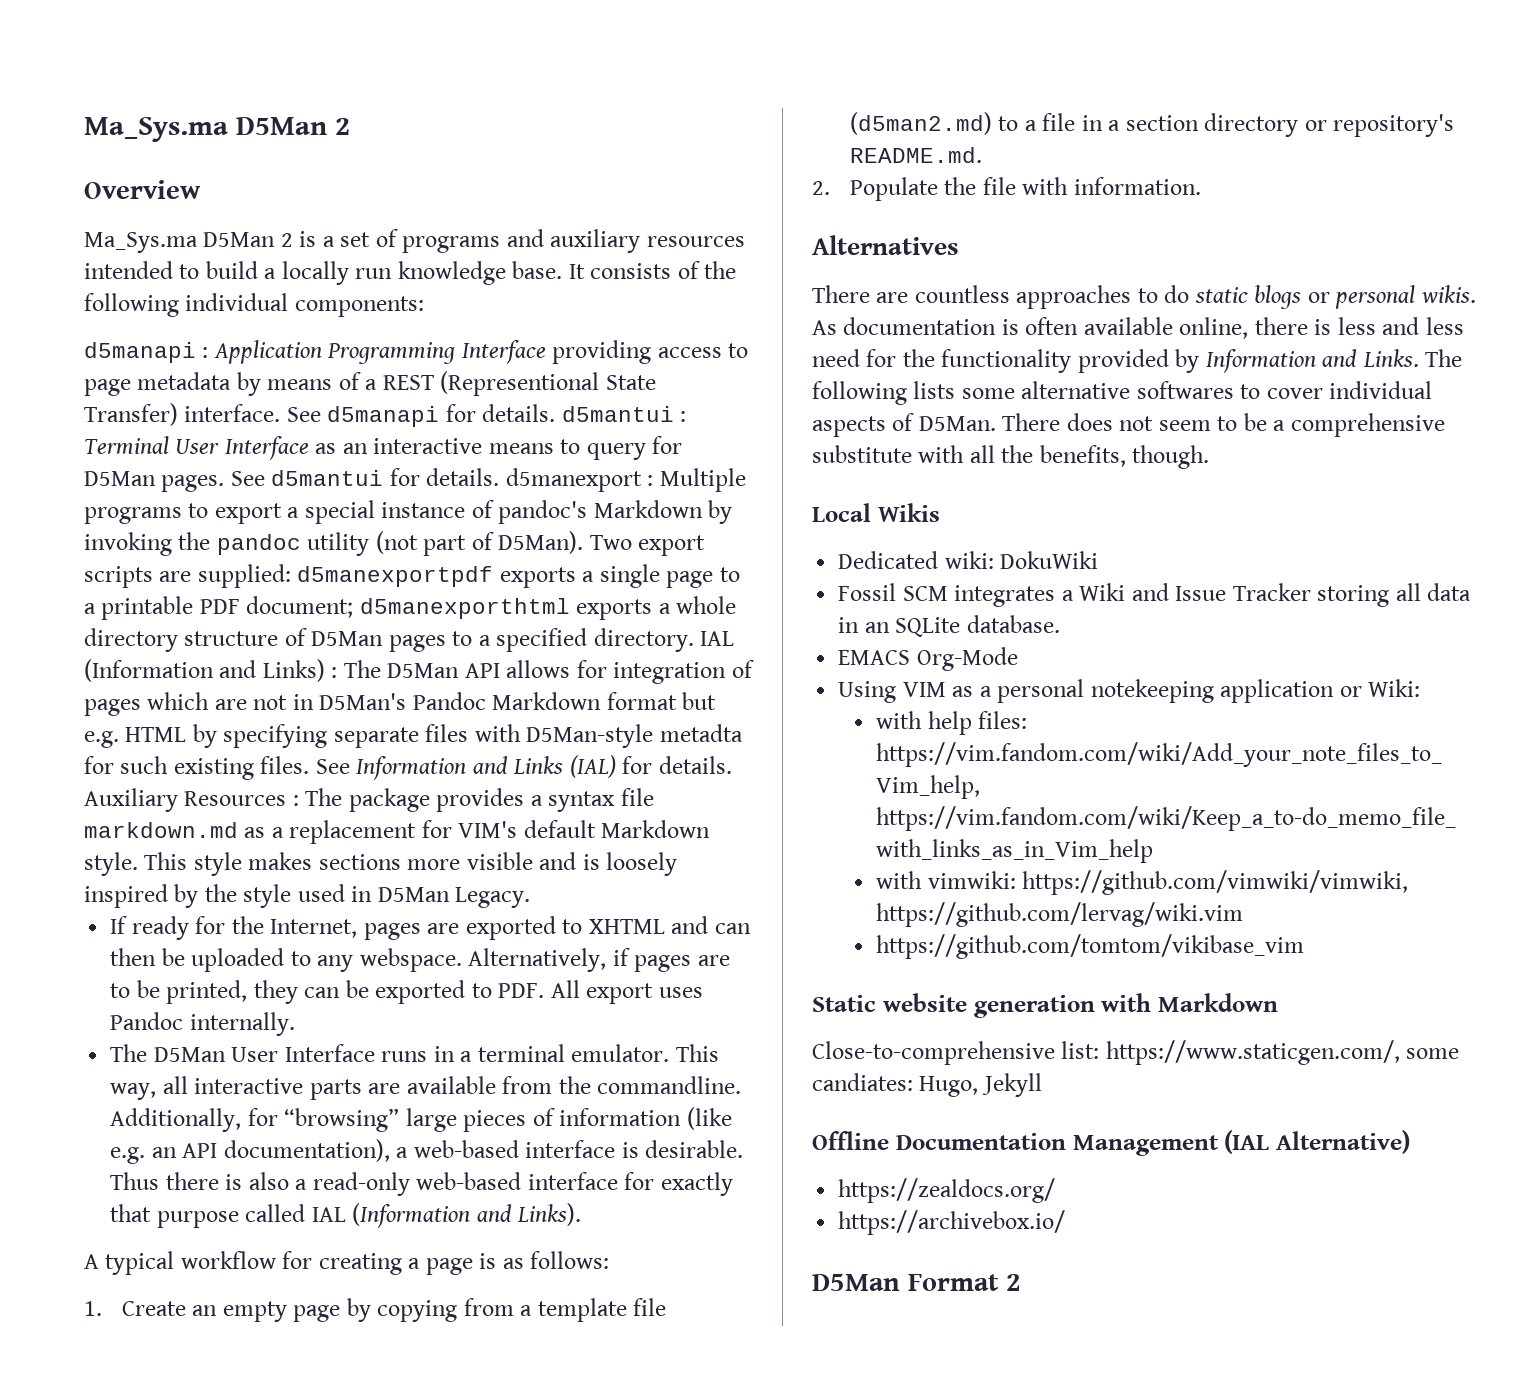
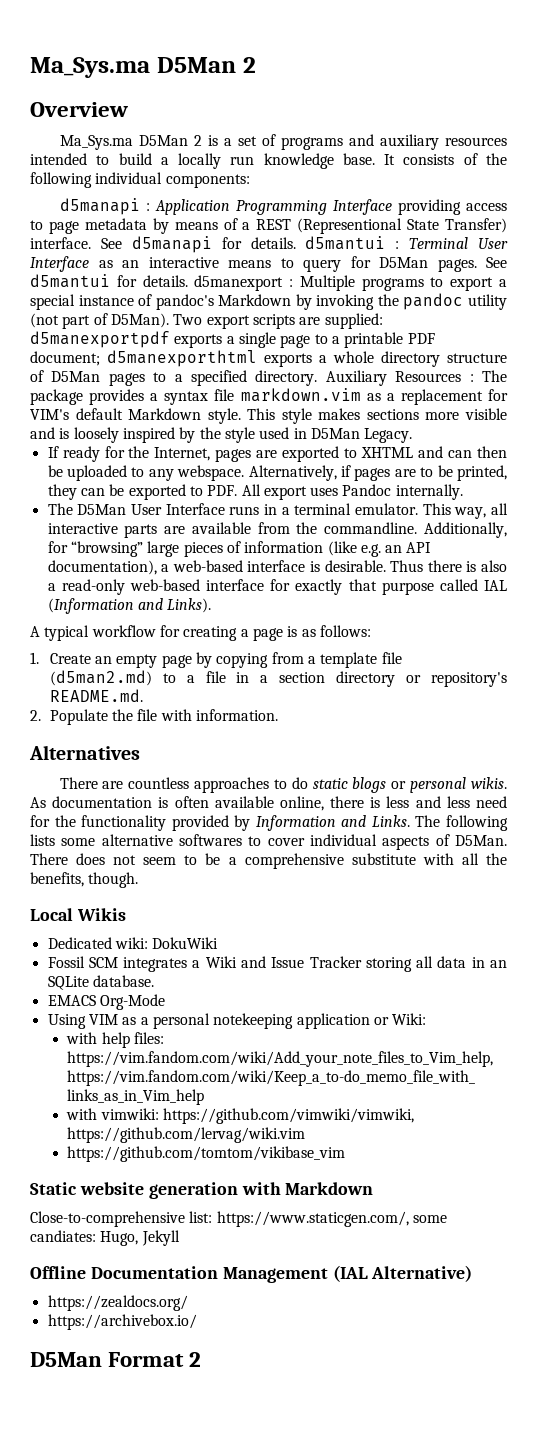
- IAL (Information and Links) : The D5Man API allows for integration of pages which are not in D5Man's Pandoc Markdown format but e.g. HTML by specifying separate files with D5Man-style metadta for such existing files. See Information and Links (IAL) for details.
- Auxiliary Resources : The package provides a syntax file markdown.md as a replacement for VIM's default Markdown style.
+ Auxiliary Resources : The package provides a syntax file markdown.vim as a replacement for VIM's default Markdown style.

